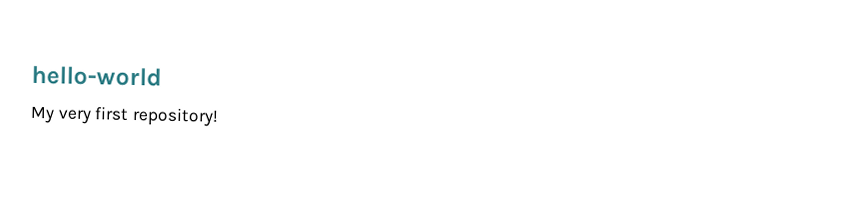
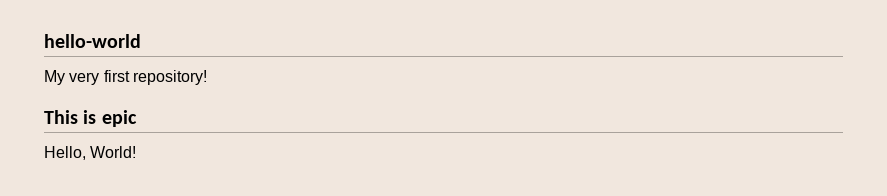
+ This is epic
+ Hello, World!

